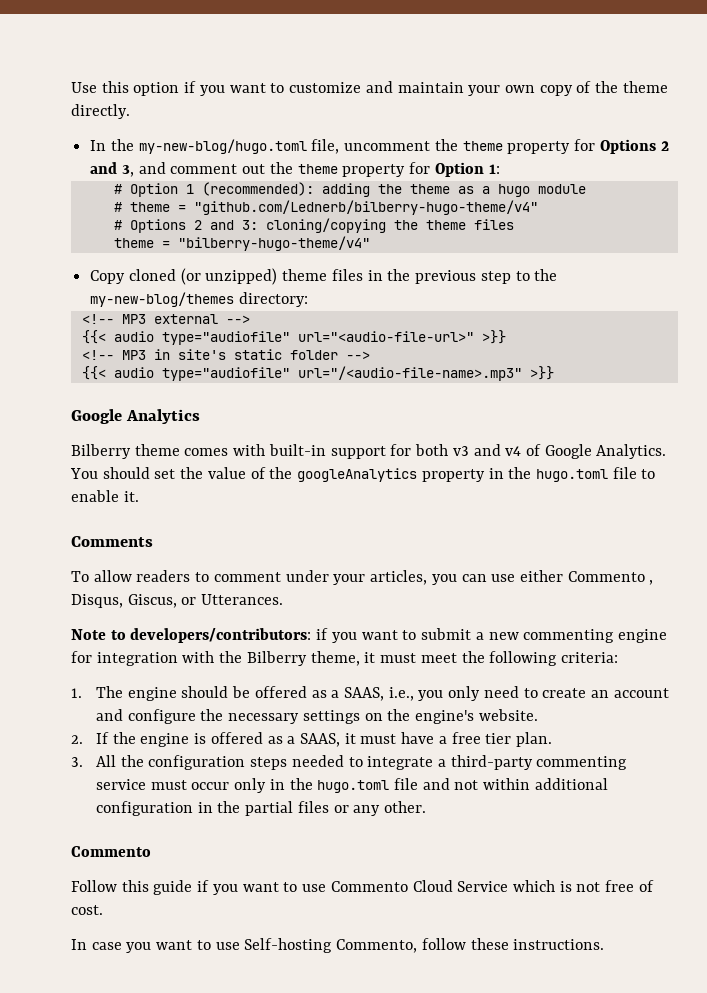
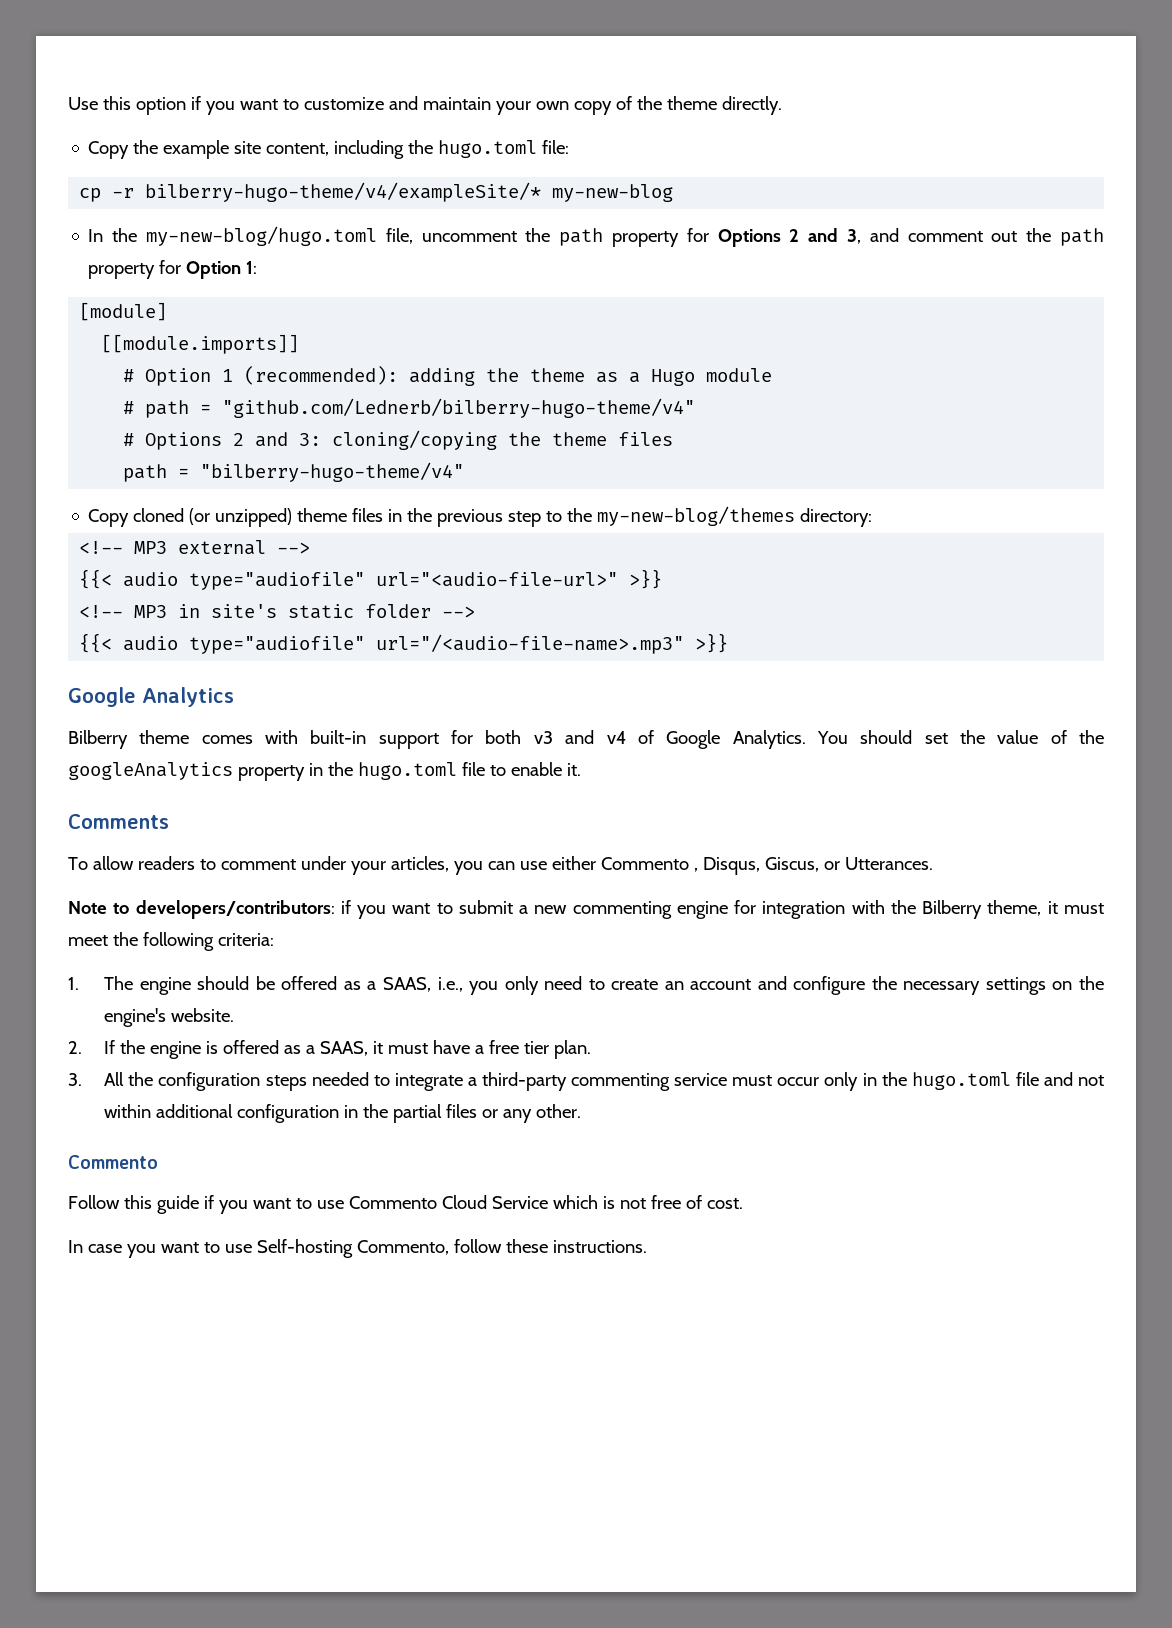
+ Copy the example site content, including the hugo.toml file:
+ cp -r bilberry-hugo-theme/v4/exampleSite/* my-new-blog
- In the my-new-blog/hugo.toml file, uncomment the theme property for Options 2 and 3, and comment out the theme property for Option 1:
+ In the my-new-blog/hugo.toml file, uncomment the path property for Options 2 and 3, and comment out the path property for Option 1:
+ [module]
+ [[module.imports]]
- # Option 1 (recommended): adding the theme as a hugo module
+ # Option 1 (recommended): adding the theme as a Hugo module
- # theme = "github.com/Lednerb/bilberry-hugo-theme/v4"
+ # path = "github.com/Lednerb/bilberry-hugo-theme/v4"
- theme = "bilberry-hugo-theme/v4"
+ path = "bilberry-hugo-theme/v4"

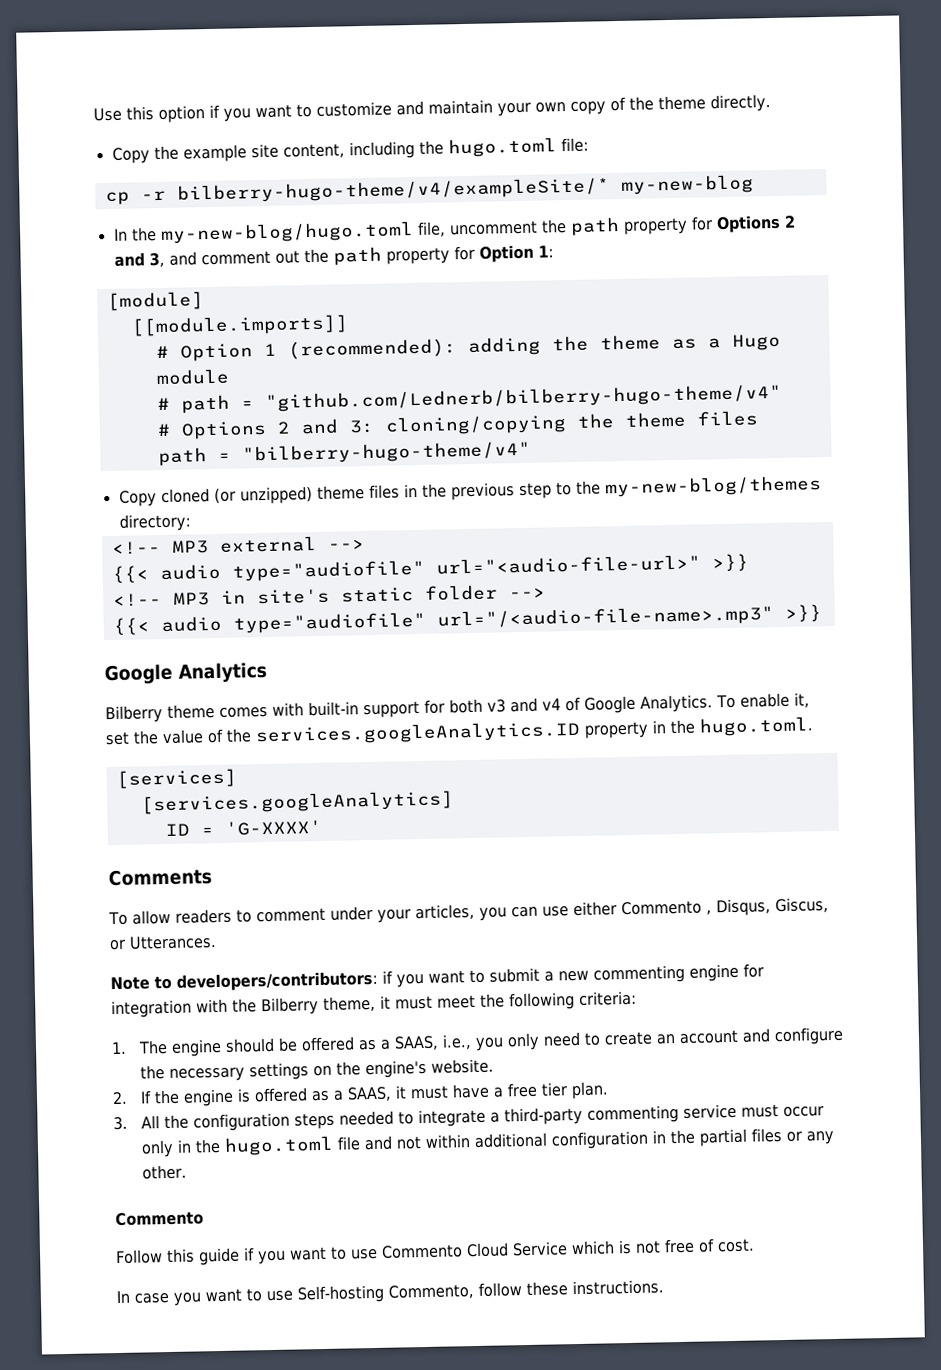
- You should set the value of the googleAnalytics property in the hugo.toml file to enable it.
+ To enable it, set the value of the services.googleAnalytics.ID property in the hugo.toml.
+ [services]
+ [services.googleAnalytics]
+ ID = 'G-XXXX'

